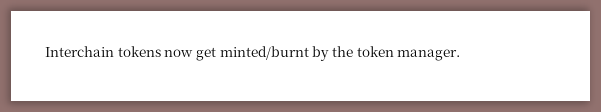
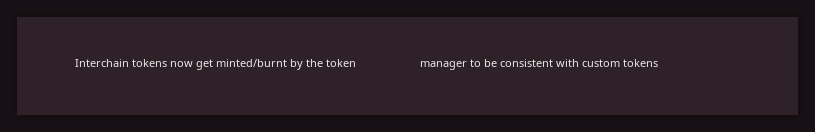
- Interchain tokens now get minted/burnt by the token manager.
+ Interchain tokens now get minted/burnt by the token manager to be consistent with custom tokens

